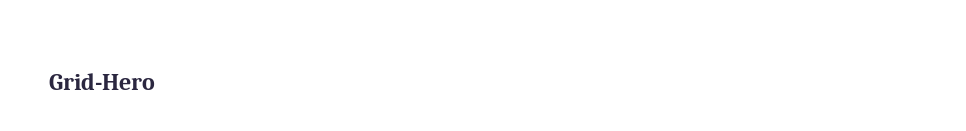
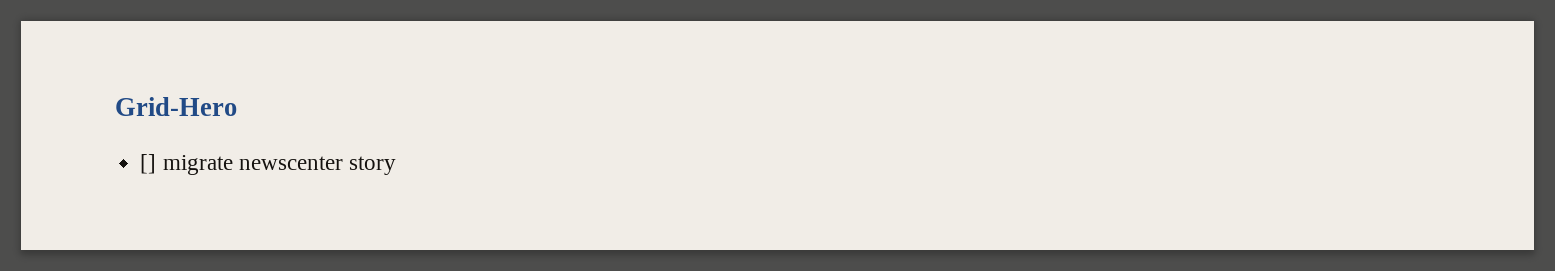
+ [] migrate newscenter story

